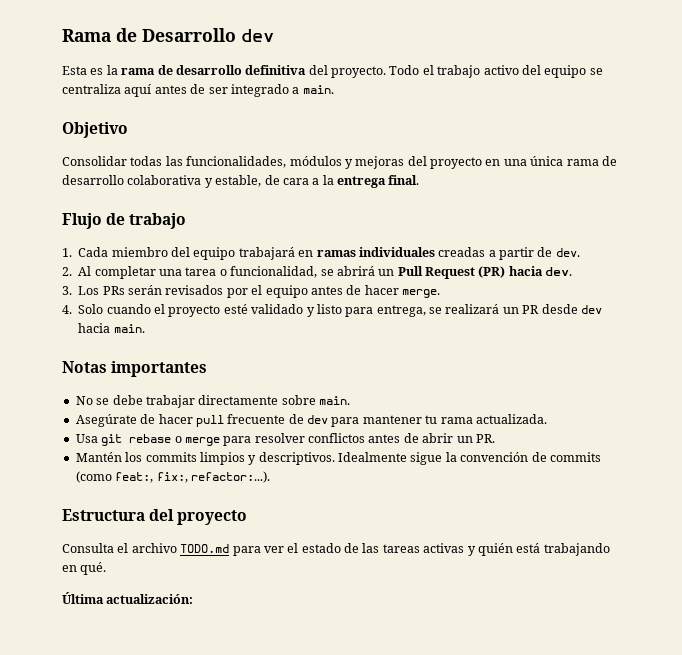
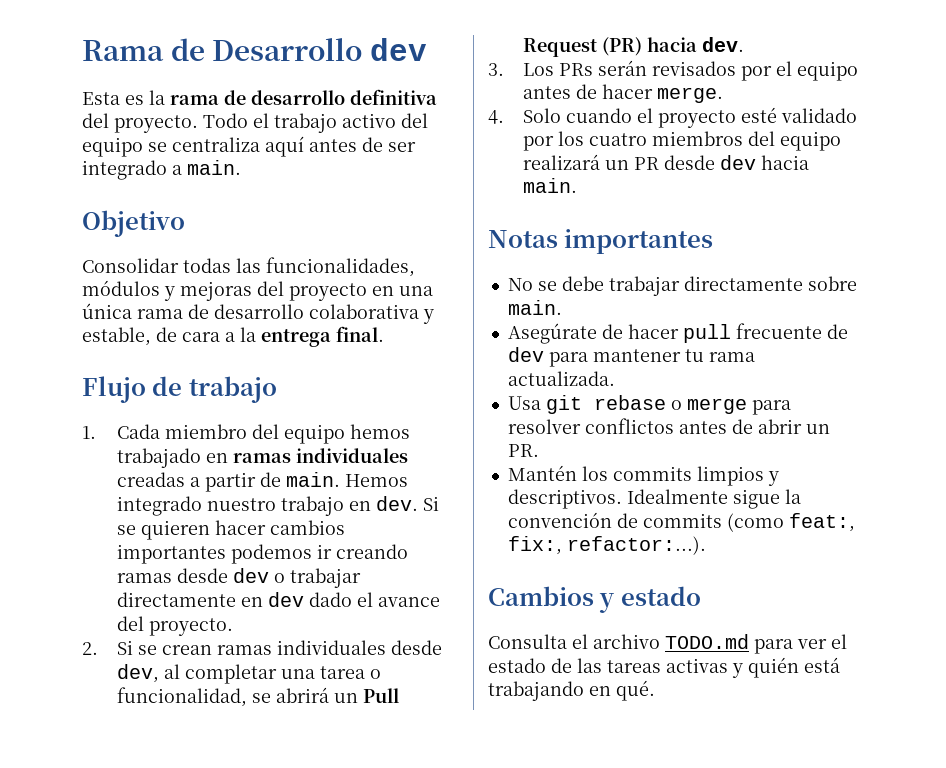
- 1. Cada miembro del equipo trabajará en ramas individuales creadas a partir de dev.
- 2. Al completar una tarea o funcionalidad, se abrirá un Pull Request (PR) hacia dev.
+ 1. Cada miembro del equipo hemos trabajado en ramas individuales creadas a partir de main. Hemos integrado nuestro trabajo en dev. Si se quieren hacer cambios importantes podemos ir creando ramas desde dev o trabajar directamente en dev dado el avance del proyecto.
+ 2. Si se crean ramas individuales desde dev, al completar una tarea o funcionalidad, se abrirá un Pull Request (PR) hacia dev.
- 4. Solo cuando el proyecto esté validado y listo para entrega, se realizará un PR desde dev hacia main.
+ 4. Solo cuando el proyecto esté validado por los cuatro miembros del equipo realizará un PR desde dev hacia main.
- Estructura del proyecto
+ Cambios y estado
- Última actualización:

